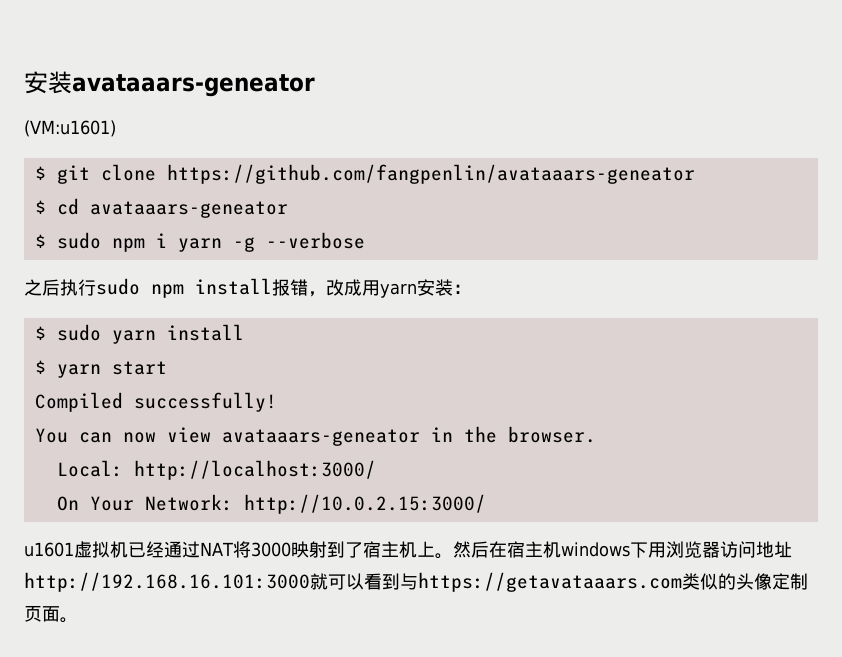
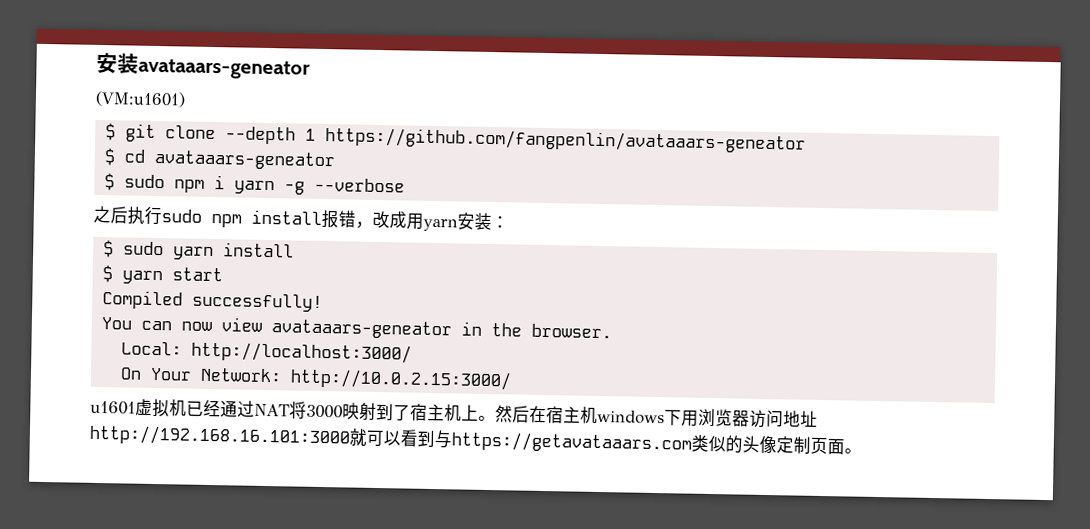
- $ git clone https://github.com/fangpenlin/avataaars-geneator
+ $ git clone --depth 1 https://github.com/fangpenlin/avataaars-geneator

